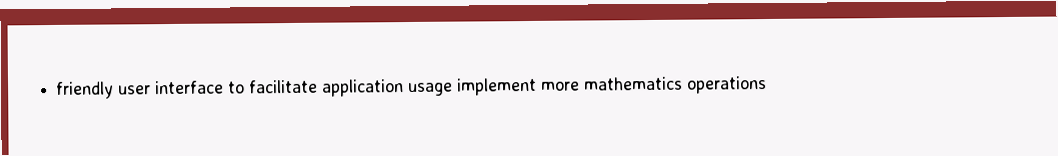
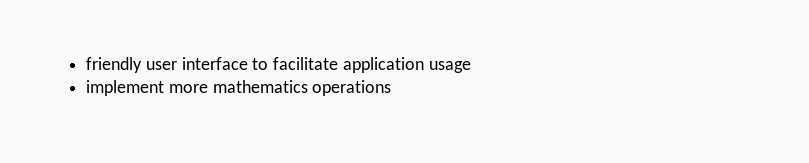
- friendly user interface to facilitate application usage implement more mathematics operations
+ friendly user interface to facilitate application usage
+ implement more mathematics operations

